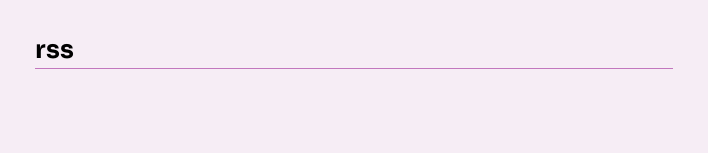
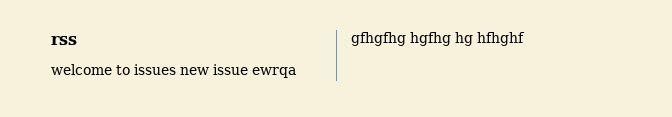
+ welcome to issues new issue ewrqa gfhgfhg hgfhg hg hfhghf

